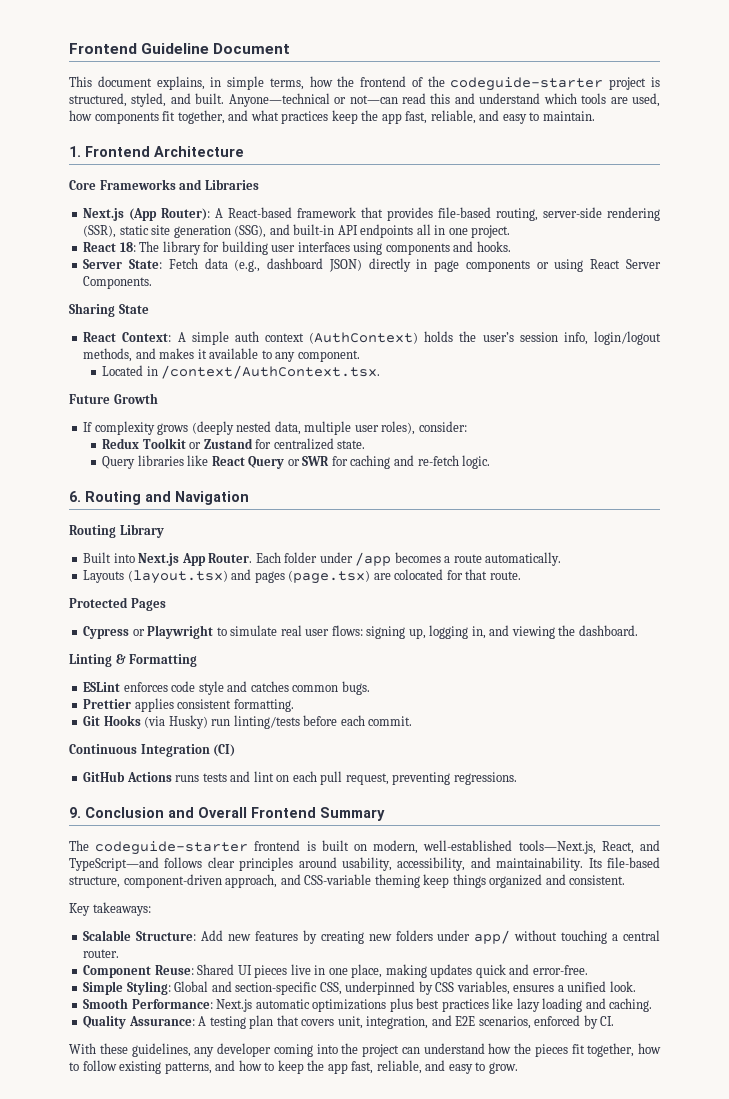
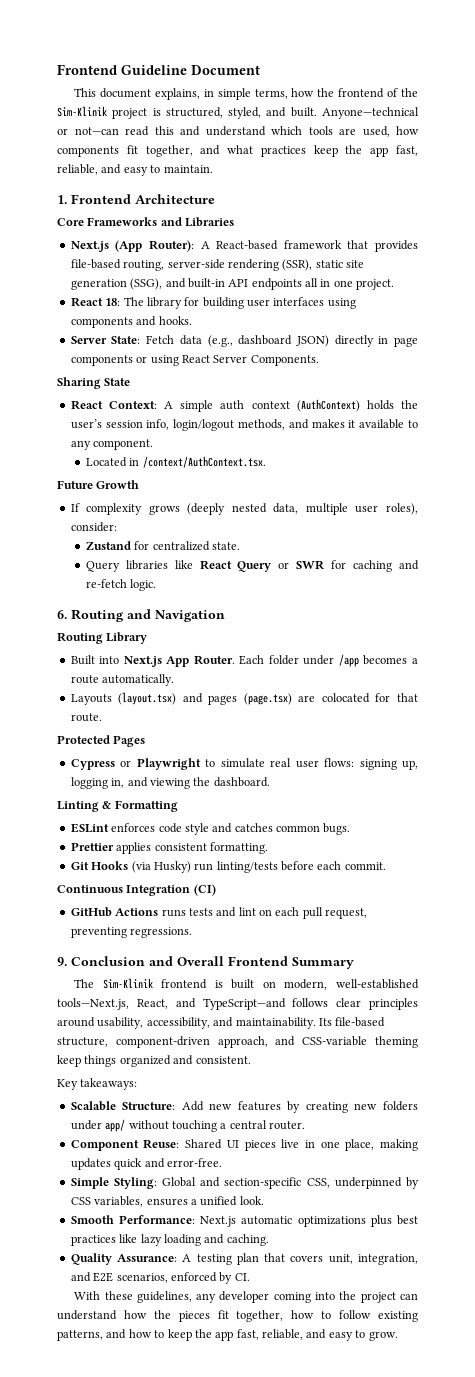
- This document explains, in simple terms, how the frontend of the codeguide-starter project is structured, styled, and built.
+ This document explains, in simple terms, how the frontend of the Sim-Klinik project is structured, styled, and built.
- Redux Toolkit or Zustand for centralized state.
+ Zustand for centralized state.
- The codeguide-starter frontend is built on modern, well-established tools—Next.js, React, and TypeScript—and follows clear principles around usability, accessibility, and maintainability.
+ The Sim-Klinik frontend is built on modern, well-established tools—Next.js, React, and TypeScript—and follows clear principles around usability, accessibility, and maintainability.

